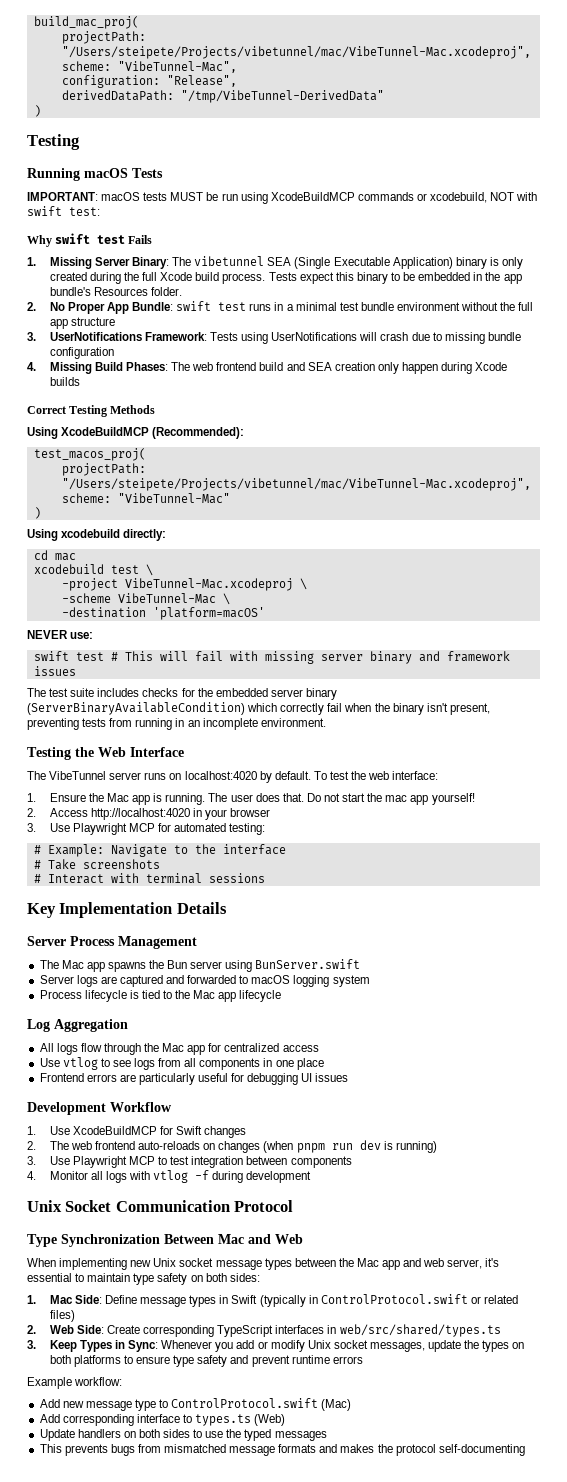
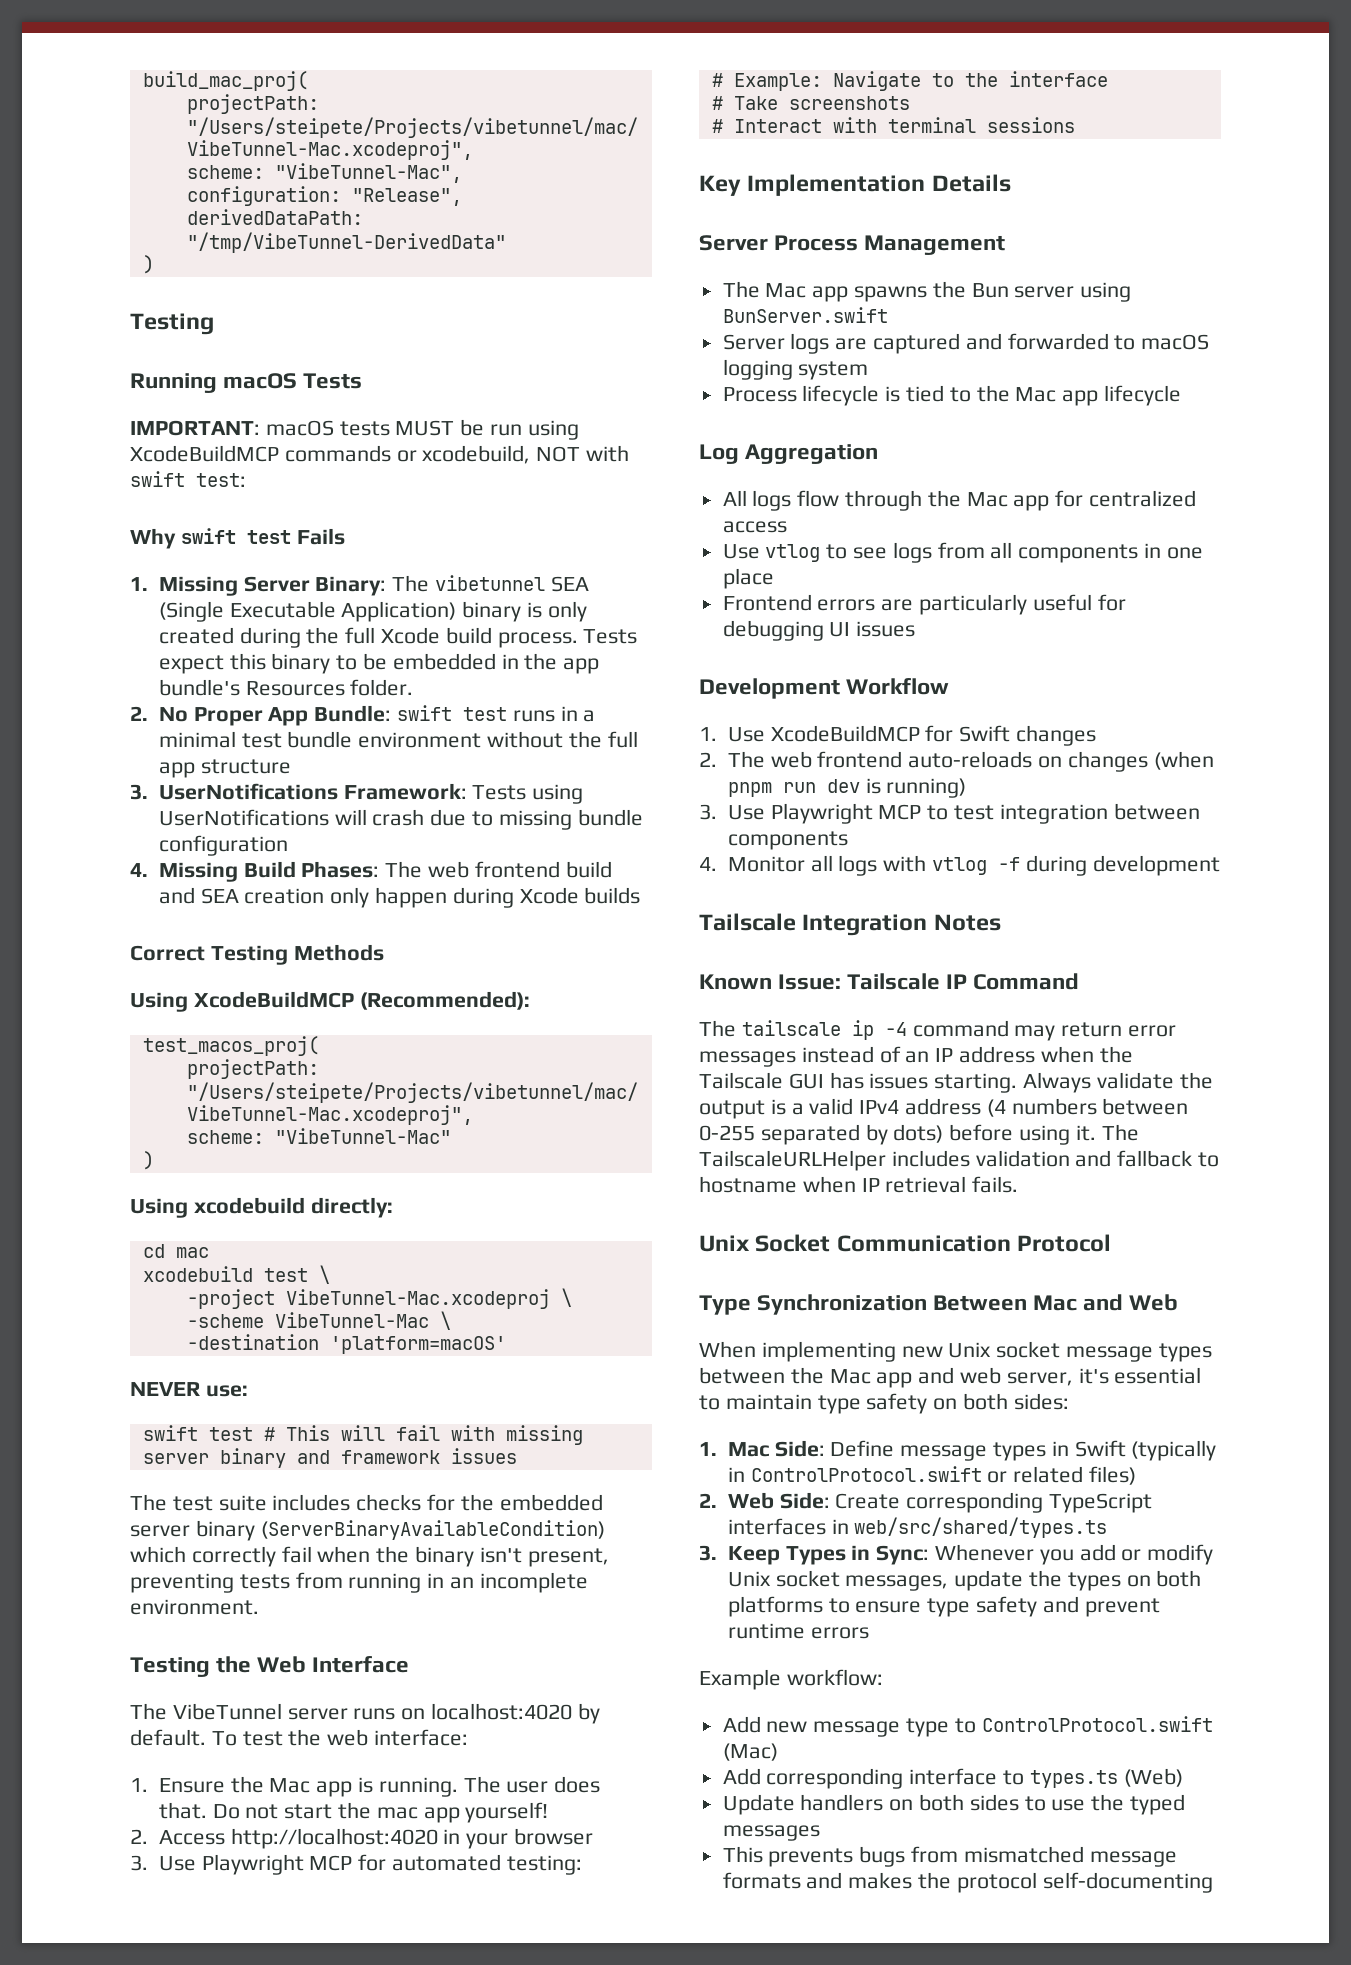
+ Tailscale Integration Notes
+ Known Issue: Tailscale IP Command
+ The tailscale ip -4 command may return error messages instead of an IP address when the Tailscale GUI has issues starting. Always validate the output is a valid IPv4 address (4 numbers between 0-255 separated by dots) before using it. The TailscaleURLHelper includes validation and fallback to hostname when IP retrieval fails.

